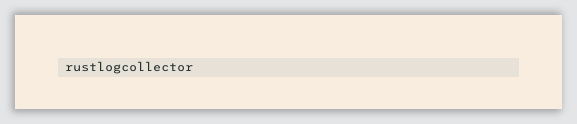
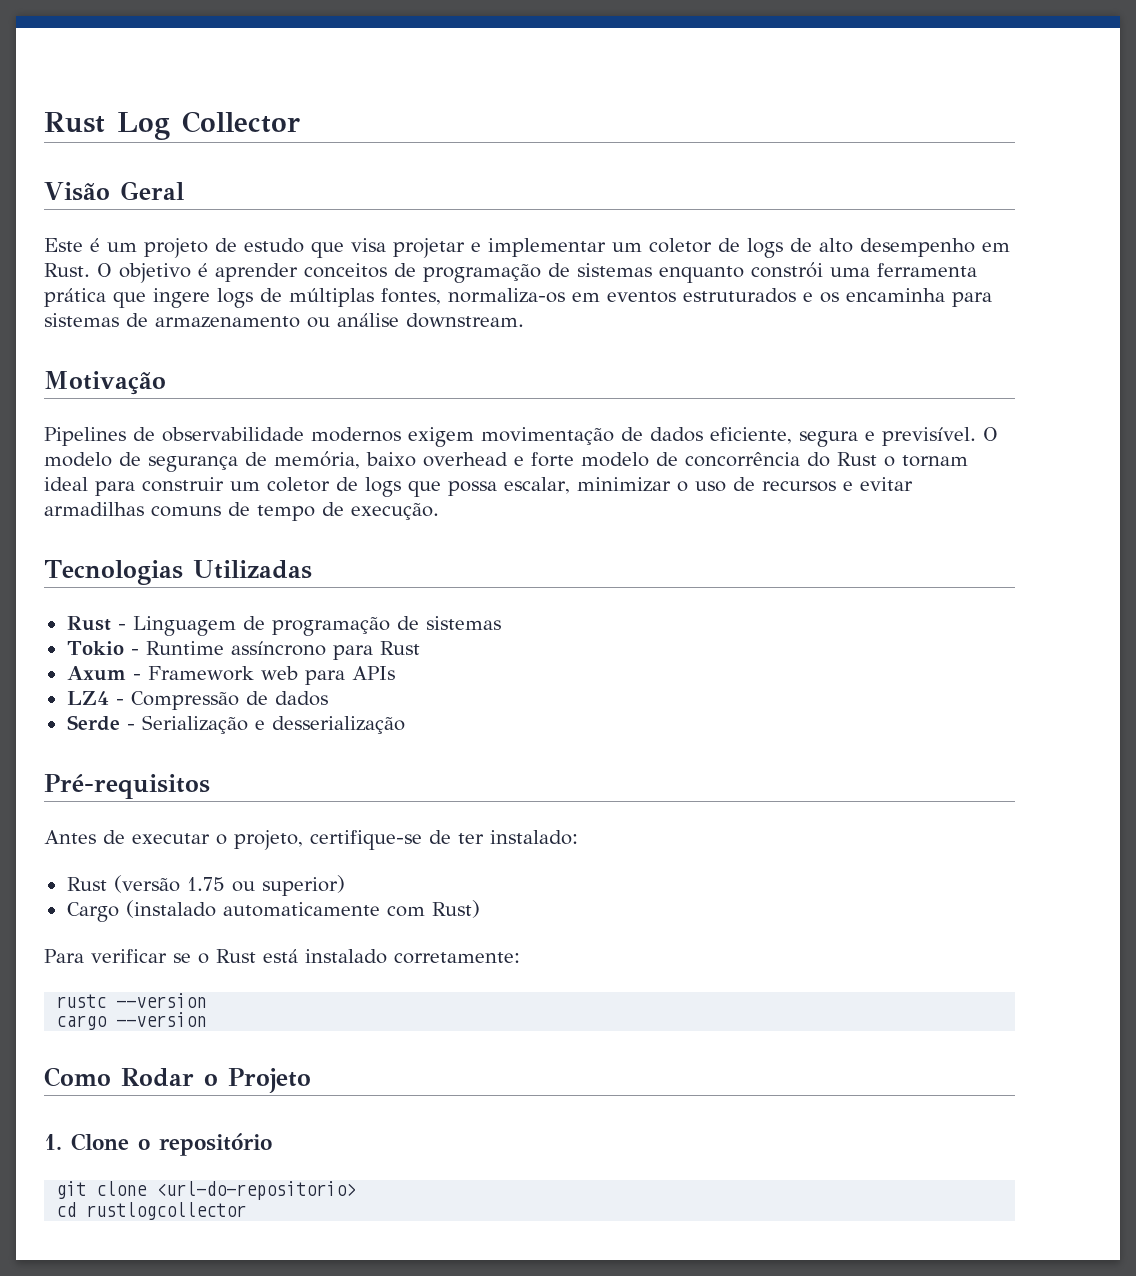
- rustlogcollector
+ Rust Log Collector
+ Visão Geral
+ Este é um projeto de estudo que visa projetar e implementar um coletor de logs de alto desempenho em Rust. O objetivo é aprender conceitos de programação de sistemas enquanto constrói uma ferramenta prática que ingere logs de múltiplas fontes, normaliza-os em eventos estruturados e os encaminha para sistemas de armazenamento ou análise downstream.
+ Motivação
+ Pipelines de observabilidade modernos exigem movimentação de dados eficiente, segura e previsível. O modelo de segurança de memória, baixo overhead e forte modelo de concorrência do Rust o tornam ideal para construir um coletor de logs que possa escalar, minimizar o uso de recursos e evitar armadilhas comuns de tempo de execução.
+ Tecnologias Utilizadas
+ Rust - Linguagem de programação de sistemas
+ Tokio - Runtime assíncrono para Rust
+ Axum - Framework web para APIs
+ LZ4 - Compressão de dados
+ Serde - Serialização e desserialização
+ Pré-requisitos
+ Antes de executar o projeto, certifique-se de ter instalado:
+ Rust (versão 1.75 ou superior)
+ Cargo (instalado automaticamente com Rust)
+ Para verificar se o Rust está instalado corretamente:
+ rustc --version
+ cargo --version
+ Como Rodar o Projeto
+ 1. Clone o repositório
+ git clone <url-do-repositorio>
+ cd rustlogcollector

